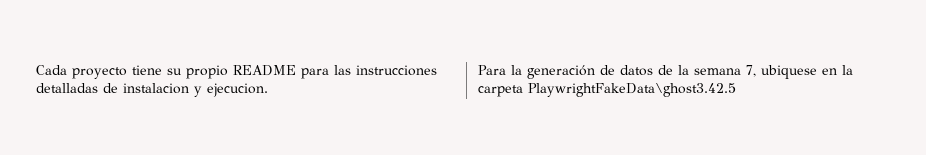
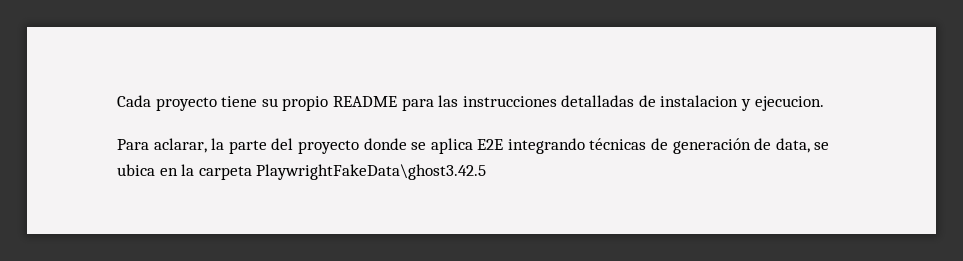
- Para la generación de datos de la semana 7, ubiquese en la carpeta PlaywrightFakeData\ghost3.42.5
+ Para aclarar, la parte del proyecto donde se aplica E2E integrando técnicas de generación de data, se ubica en la carpeta PlaywrightFakeData\ghost3.42.5

